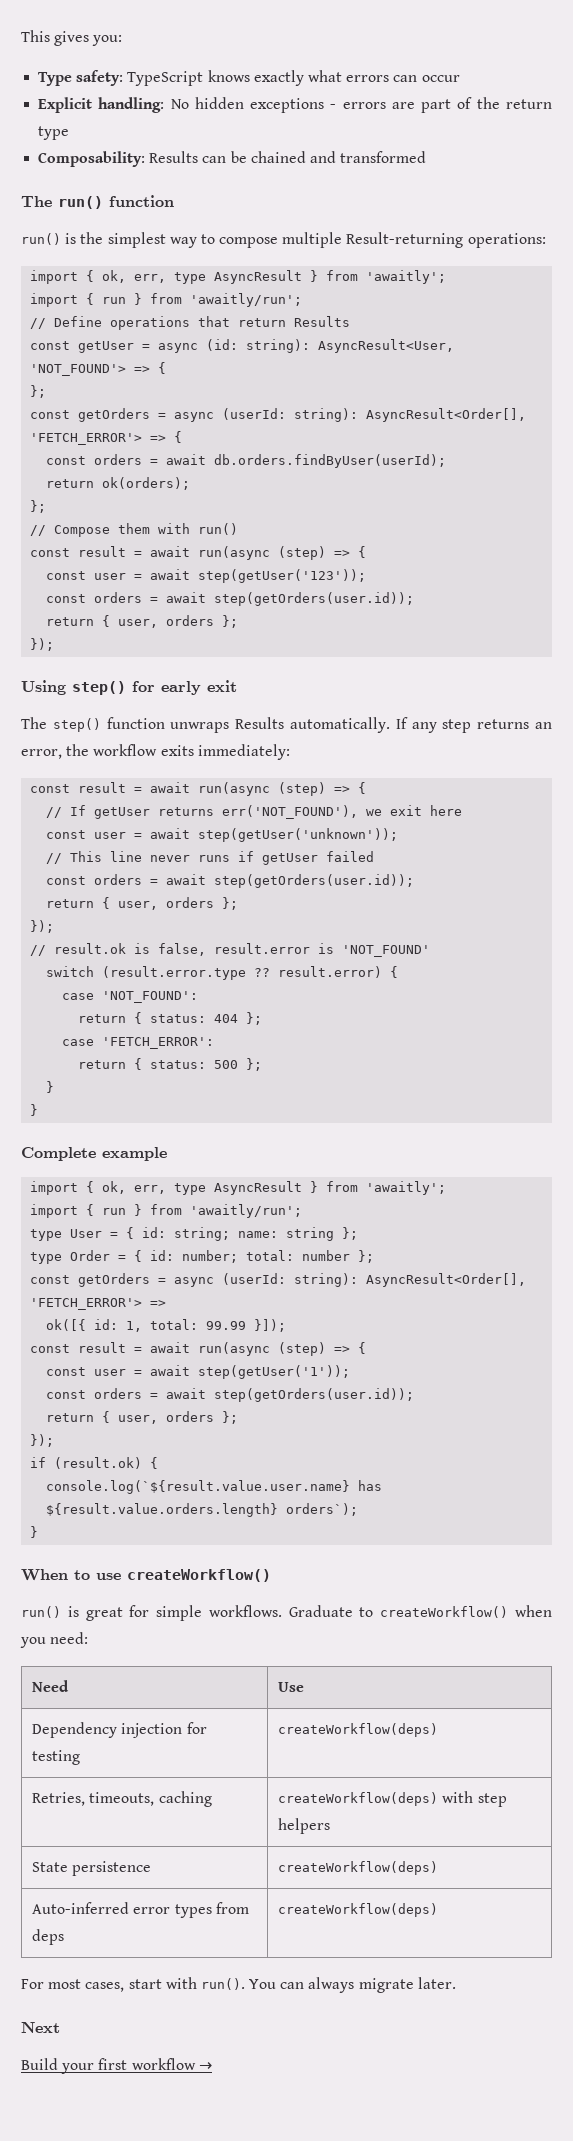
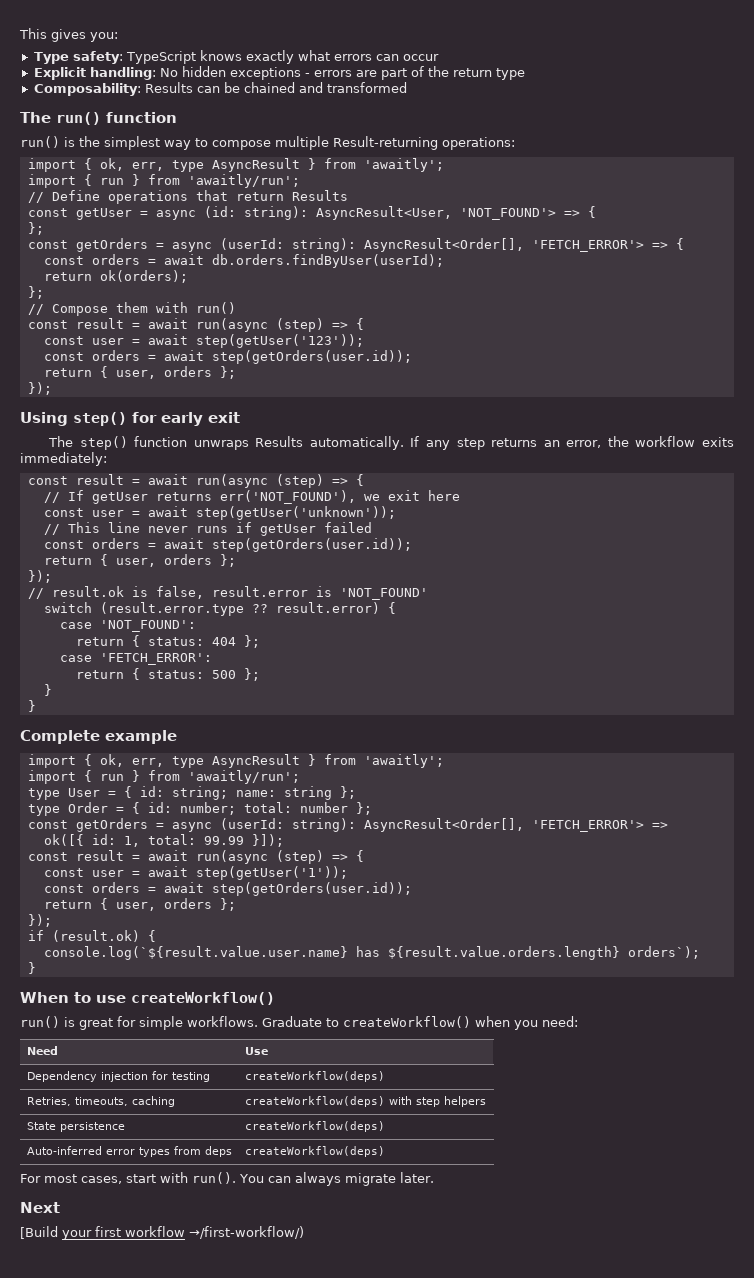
- Build your first workflow →
+ [Build your first workflow →/first-workflow/)

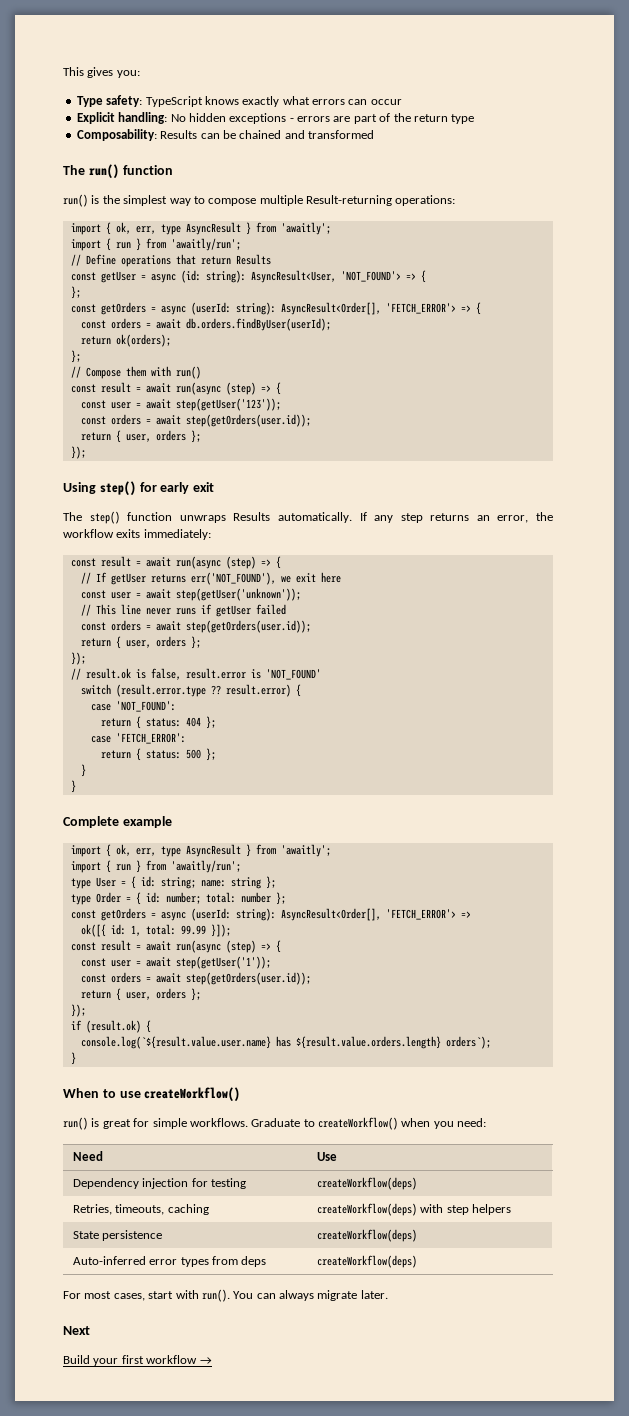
- [Build your first workflow →/first-workflow/)
+ Build your first workflow →

